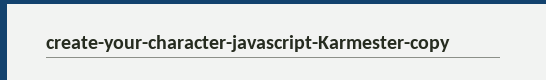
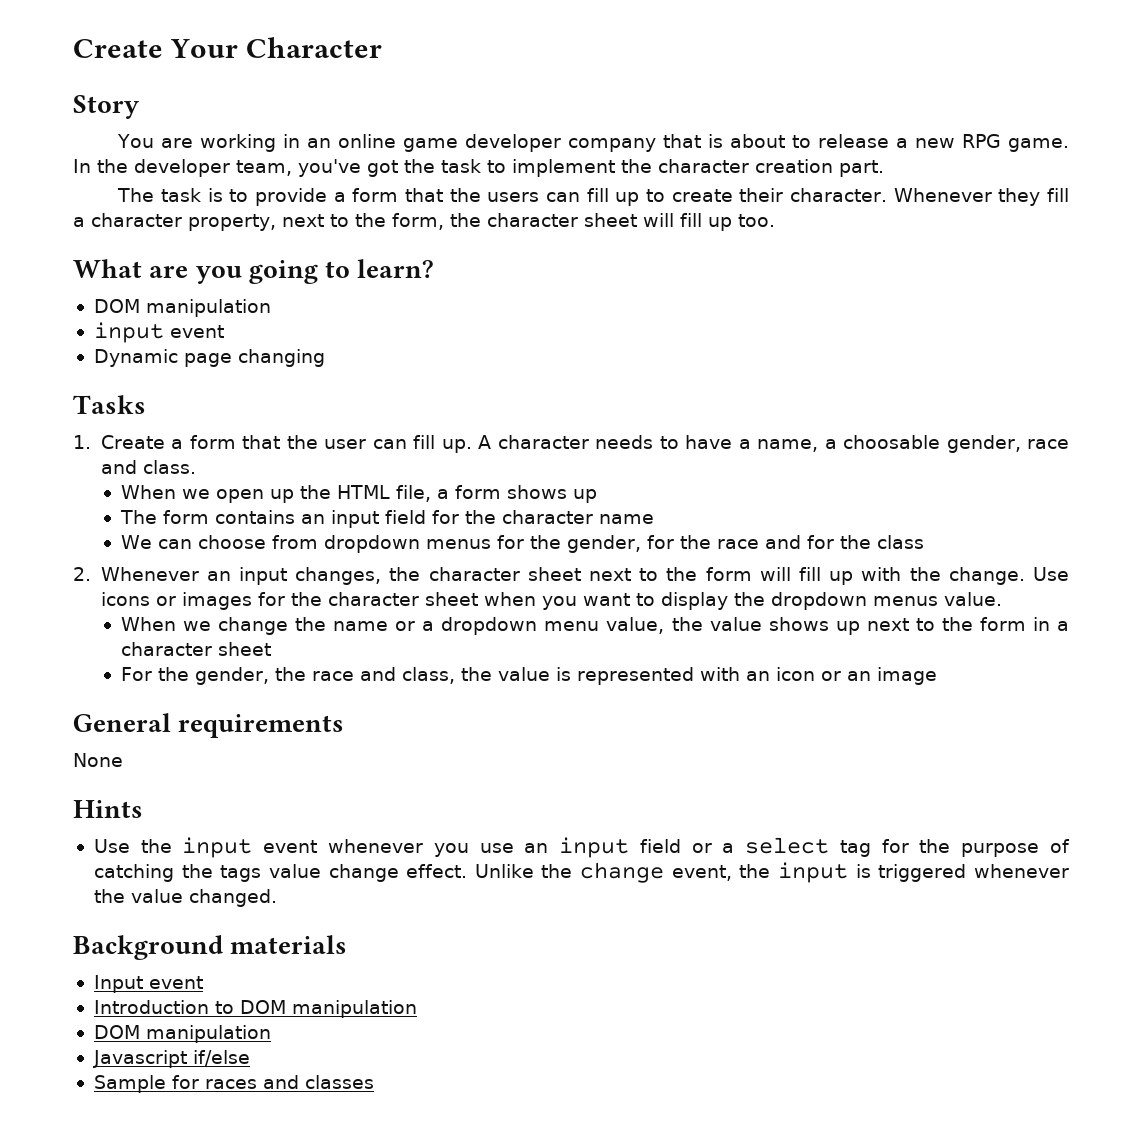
- create-your-character-javascript-Karmester-copy
+ Create Your Character
+ Story
+ You are working in an online game developer company that is about to release a new RPG game. In the developer team, you've got the task to implement the character creation part.
+ The task is to provide a form that the users can fill up to create their character. Whenever they fill a character property, next to the form, the character sheet will fill up too.
+ What are you going to learn?
+ DOM manipulation
+ input event
+ Dynamic page changing
+ Tasks
+ 1. Create a form that the user can fill up. A character needs to have a name, a choosable gender, race and class.
+ When we open up the HTML file, a form shows up
+ The form contains an input field for the character name
+ We can choose from dropdown menus for the gender, for the race and for the class
+ 2. Whenever an input changes, the character sheet next to the form will fill up with the change. Use icons or images for the character sheet when you want to display the dropdown menus value.
+ When we change the name or a dropdown menu value, the value shows up next to the form in a character sheet
+ For the gender, the race and class, the value is represented with an icon or an image
+ General requirements
+ None
+ Hints
+ Use the input event whenever you use an input field or a select tag for the purpose of catching the tags value change effect. Unlike the change event, the input is triggered whenever the value changed.
+ Background materials
+ Input event
+ Introduction to DOM manipulation
+ DOM manipulation
+ Javascript if/else
+ Sample for races and classes

